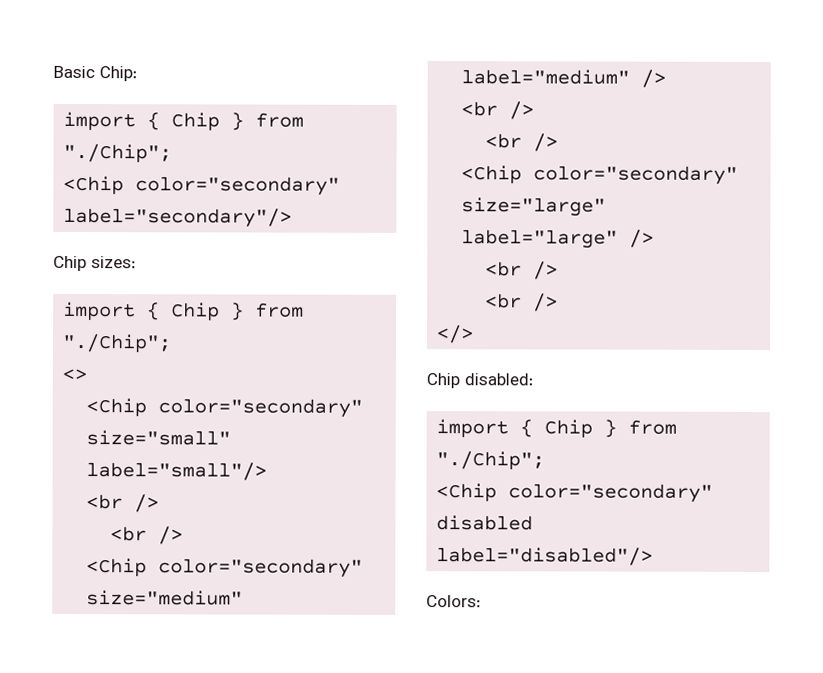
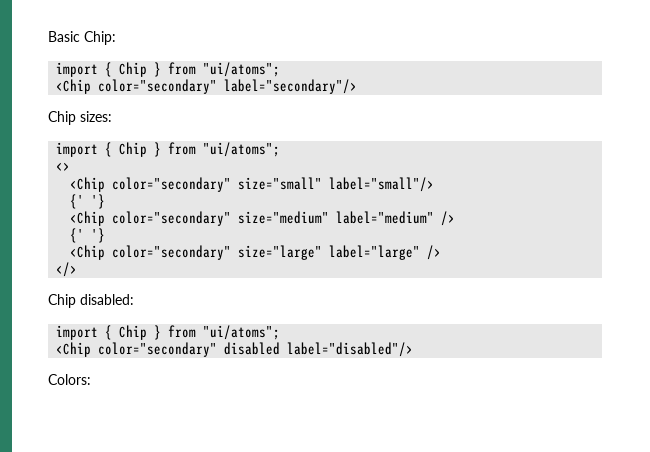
  Basic Chip:
- import { Chip } from "./Chip";
+ import { Chip } from "ui/atoms";
  Chip sizes:
- import { Chip } from "./Chip";
+ import { Chip } from "ui/atoms";
  <Chip color="secondary" size="small" label="small"/>
- <br />
- <br />
+ {' '}
  <Chip color="secondary" size="medium" label="medium" />
- <br />
- <br />
+ {' '}
  <Chip color="secondary" size="large" label="large" />
- <br />
- <br />
  Chip disabled:
- import { Chip } from "./Chip";
+ import { Chip } from "ui/atoms";

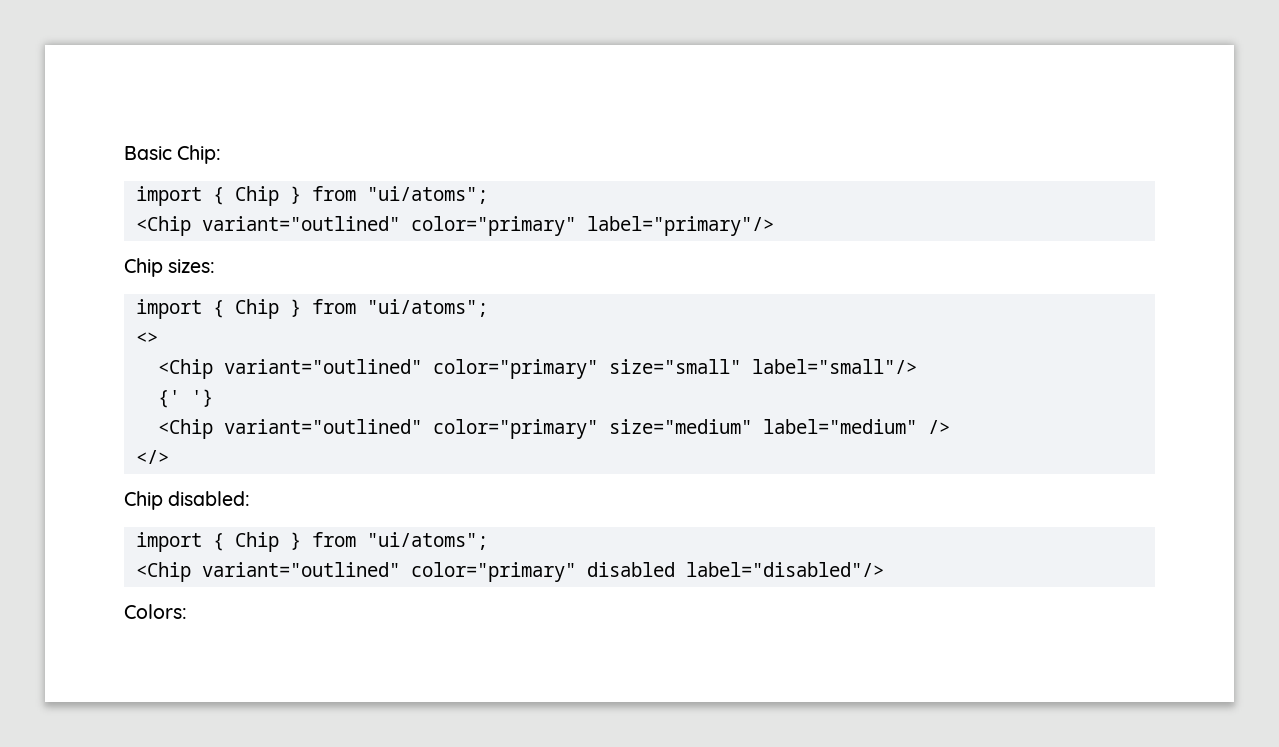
- <Chip color="secondary" label="secondary"/>
+ <Chip variant="outlined" color="primary" label="primary"/>
- <Chip color="secondary" size="small" label="small"/>
+ <Chip variant="outlined" color="primary" size="small" label="small"/>
- <Chip color="secondary" size="medium" label="medium" />
- {' '}
- <Chip color="secondary" size="large" label="large" />
+ <Chip variant="outlined" color="primary" size="medium" label="medium" />
- <Chip color="secondary" disabled label="disabled"/>
+ <Chip variant="outlined" color="primary" disabled label="disabled"/>

